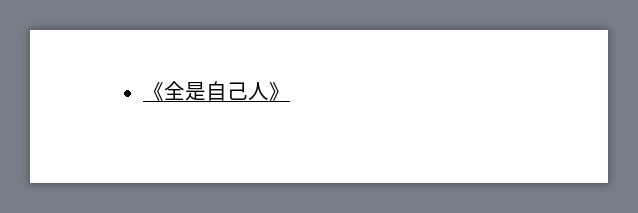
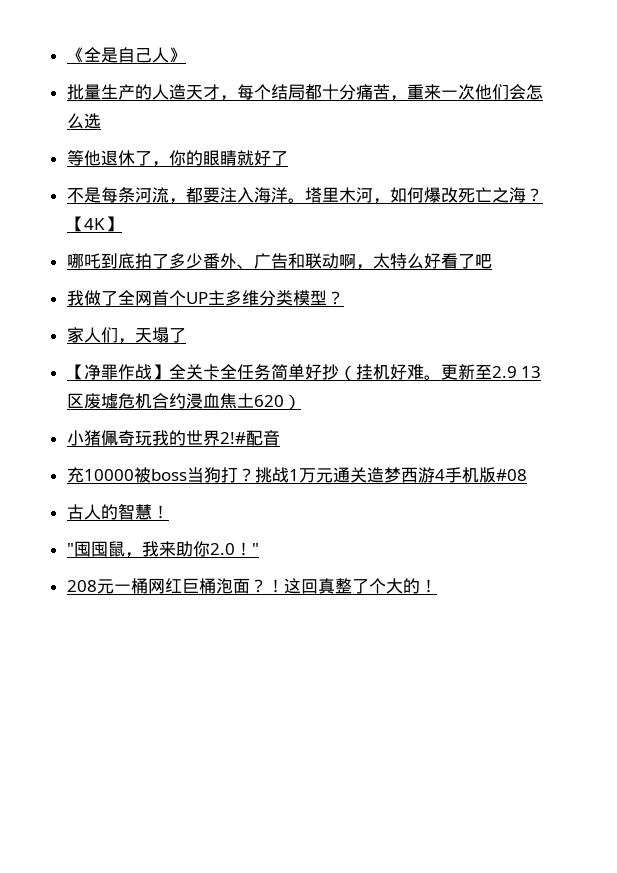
+ 批量生产的人造天才，每个结局都十分痛苦，重来一次他们会怎么选
+ 等他退休了，你的眼睛就好了
+ 不是每条河流，都要注入海洋。塔里木河，如何爆改死亡之海？【4K】
+ 哪吒到底拍了多少番外、广告和联动啊，太特么好看了吧
+ 我做了全网首个UP主多维分类模型？
+ 家人们，天塌了
+ 【净罪作战】全关卡全任务简单好抄（挂机好难。更新至2.9 13区废墟危机合约浸血焦土620）
+ 小猪佩奇玩我的世界2!#配音
+ 充10000被boss当狗打？挑战1万元通关造梦西游4手机版#08
+ 古人的智慧！
+ "囤囤鼠，我来助你2.0！"
+ 208元一桶网红巨桶泡面？！这回真整了个大的！

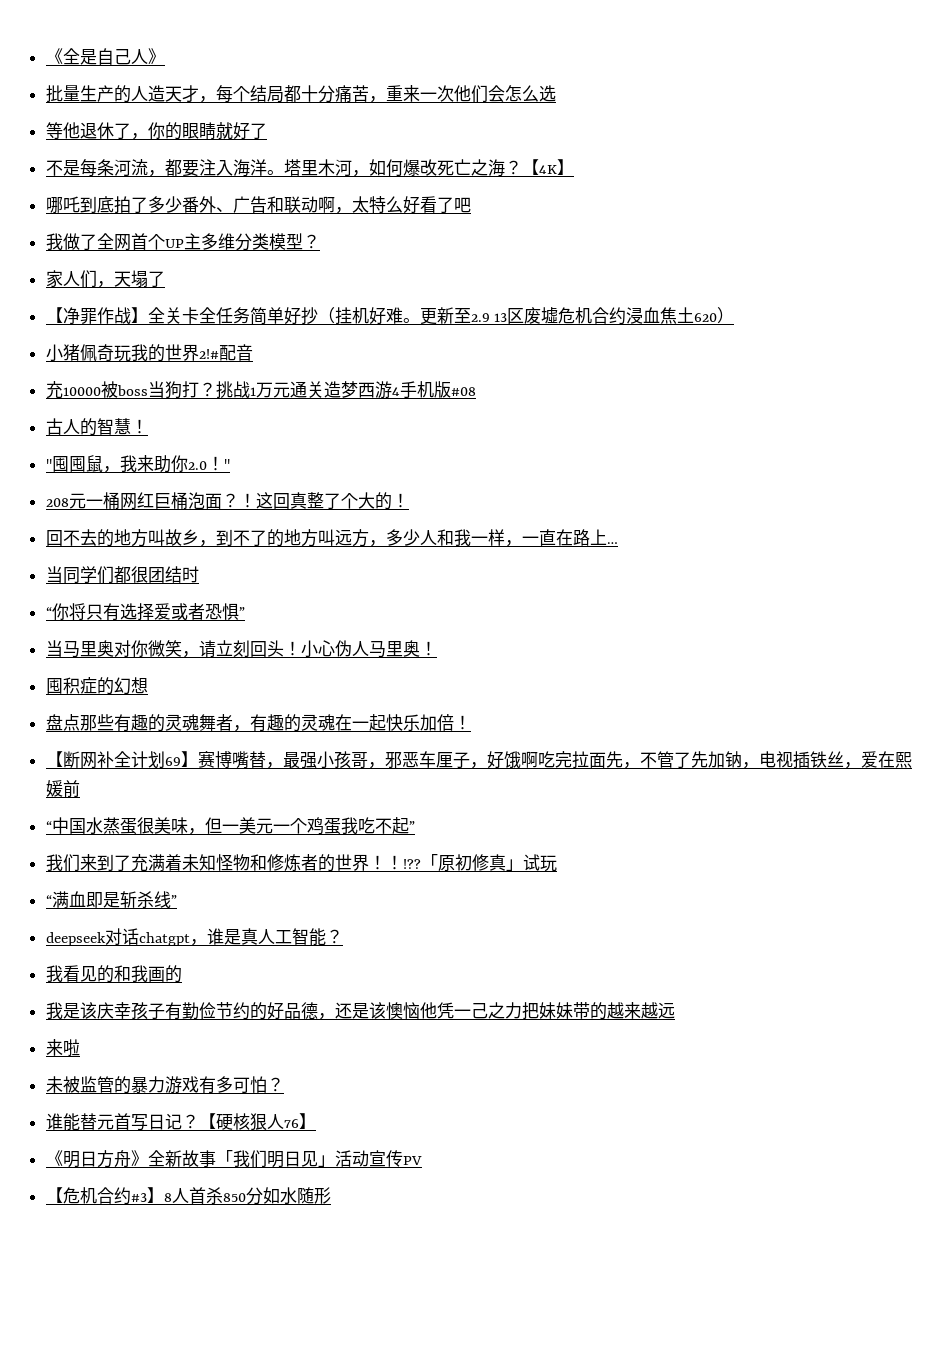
+ 回不去的地方叫故乡，到不了的地方叫远方，多少人和我一样，一直在路上…
+ 当同学们都很团结时
+ “你将只有选择爱或者恐惧”
+ 当马里奥对你微笑，请立刻回头！小心伪人马里奥！
+ 囤积症的幻想
+ 盘点那些有趣的灵魂舞者，有趣的灵魂在一起快乐加倍！
+ 【断网补全计划69】赛博嘴替，最强小孩哥，邪恶车厘子，好饿啊吃完拉面先，不管了先加钠，电视插铁丝，爱在熙媛前
+ “中国水蒸蛋很美味，但一美元一个鸡蛋我吃不起”
+ 我们来到了充满着未知怪物和修炼者的世界！！!??「原初修真」试玩
+ “满血即是斩杀线”
+ deepseek对话chatgpt，谁是真人工智能？
+ 我看见的和我画的
+ 我是该庆幸孩子有勤俭节约的好品德，还是该懊恼他凭一己之力把妹妹带的越来越远
+ 来啦
+ 未被监管的暴力游戏有多可怕？
+ 谁能替元首写日记？【硬核狠人76】
+ 《明日方舟》全新故事「我们明日见」活动宣传PV
+ 【危机合约#3】8人首杀850分如水随形

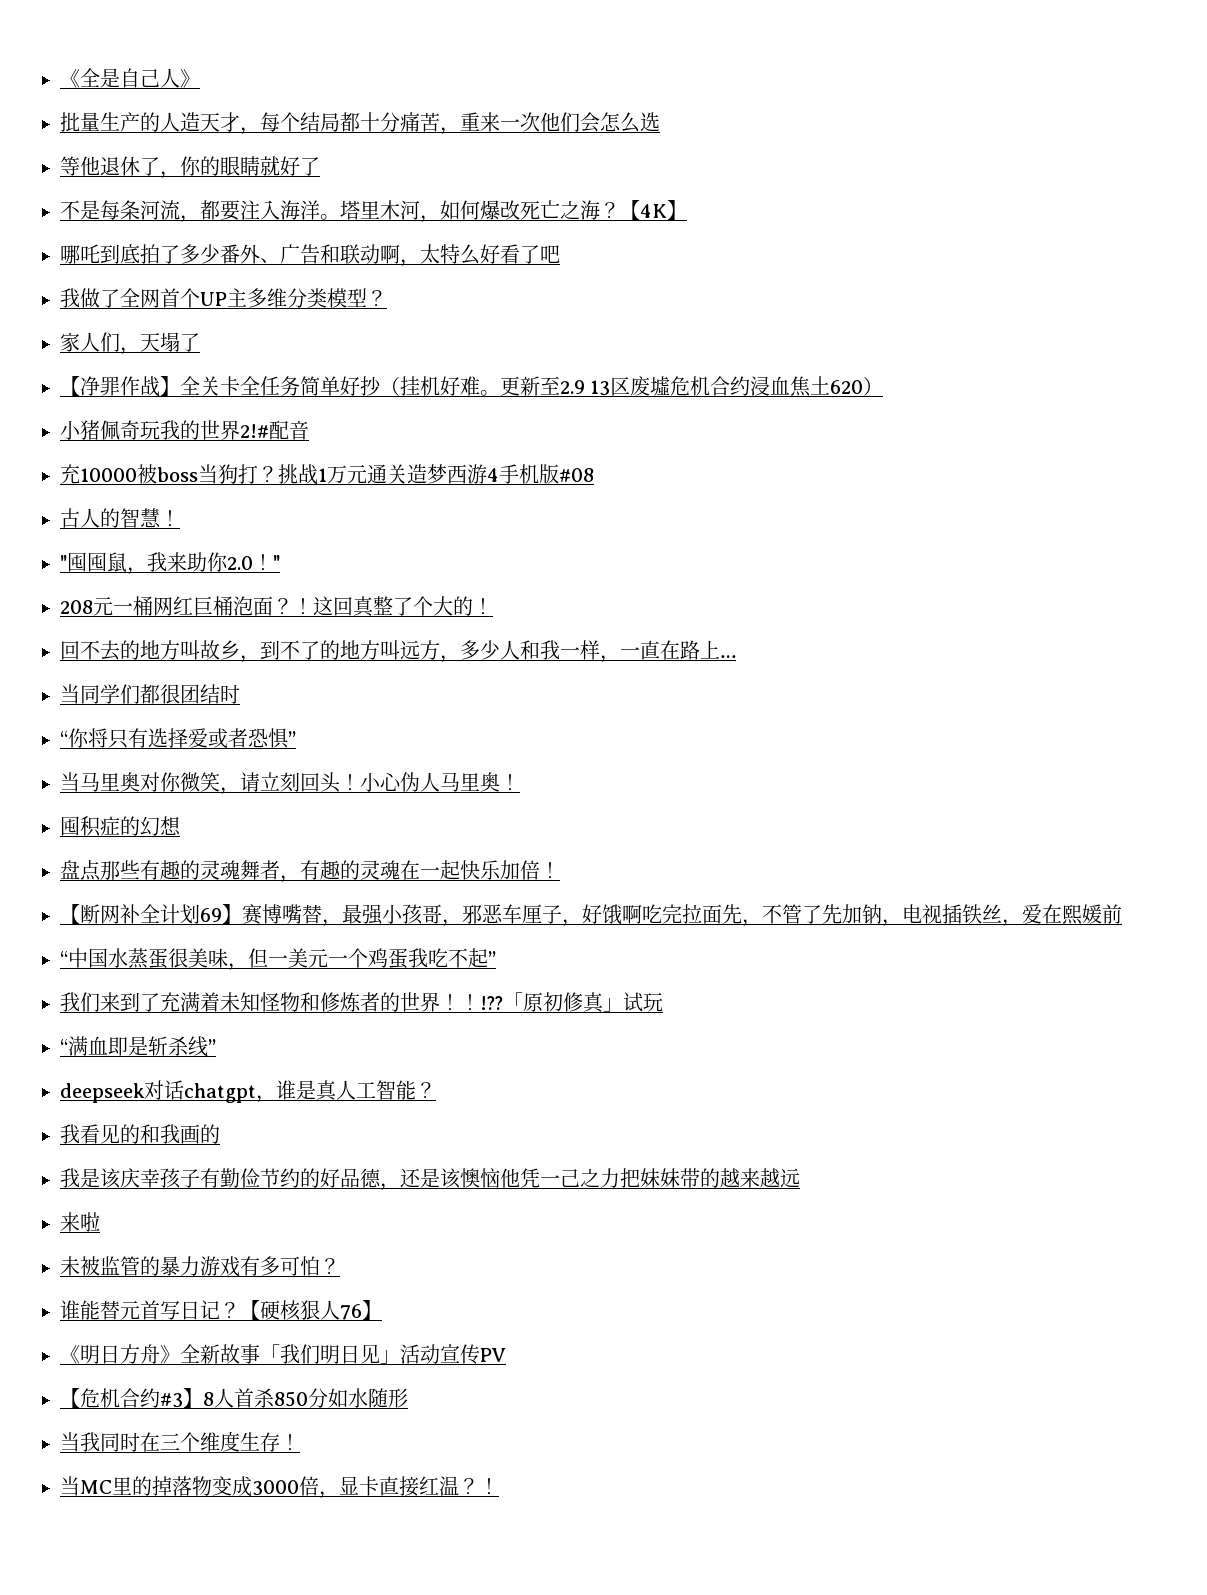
+ 当我同时在三个维度生存！
+ 当MC里的掉落物变成3000倍，显卡直接红温？！

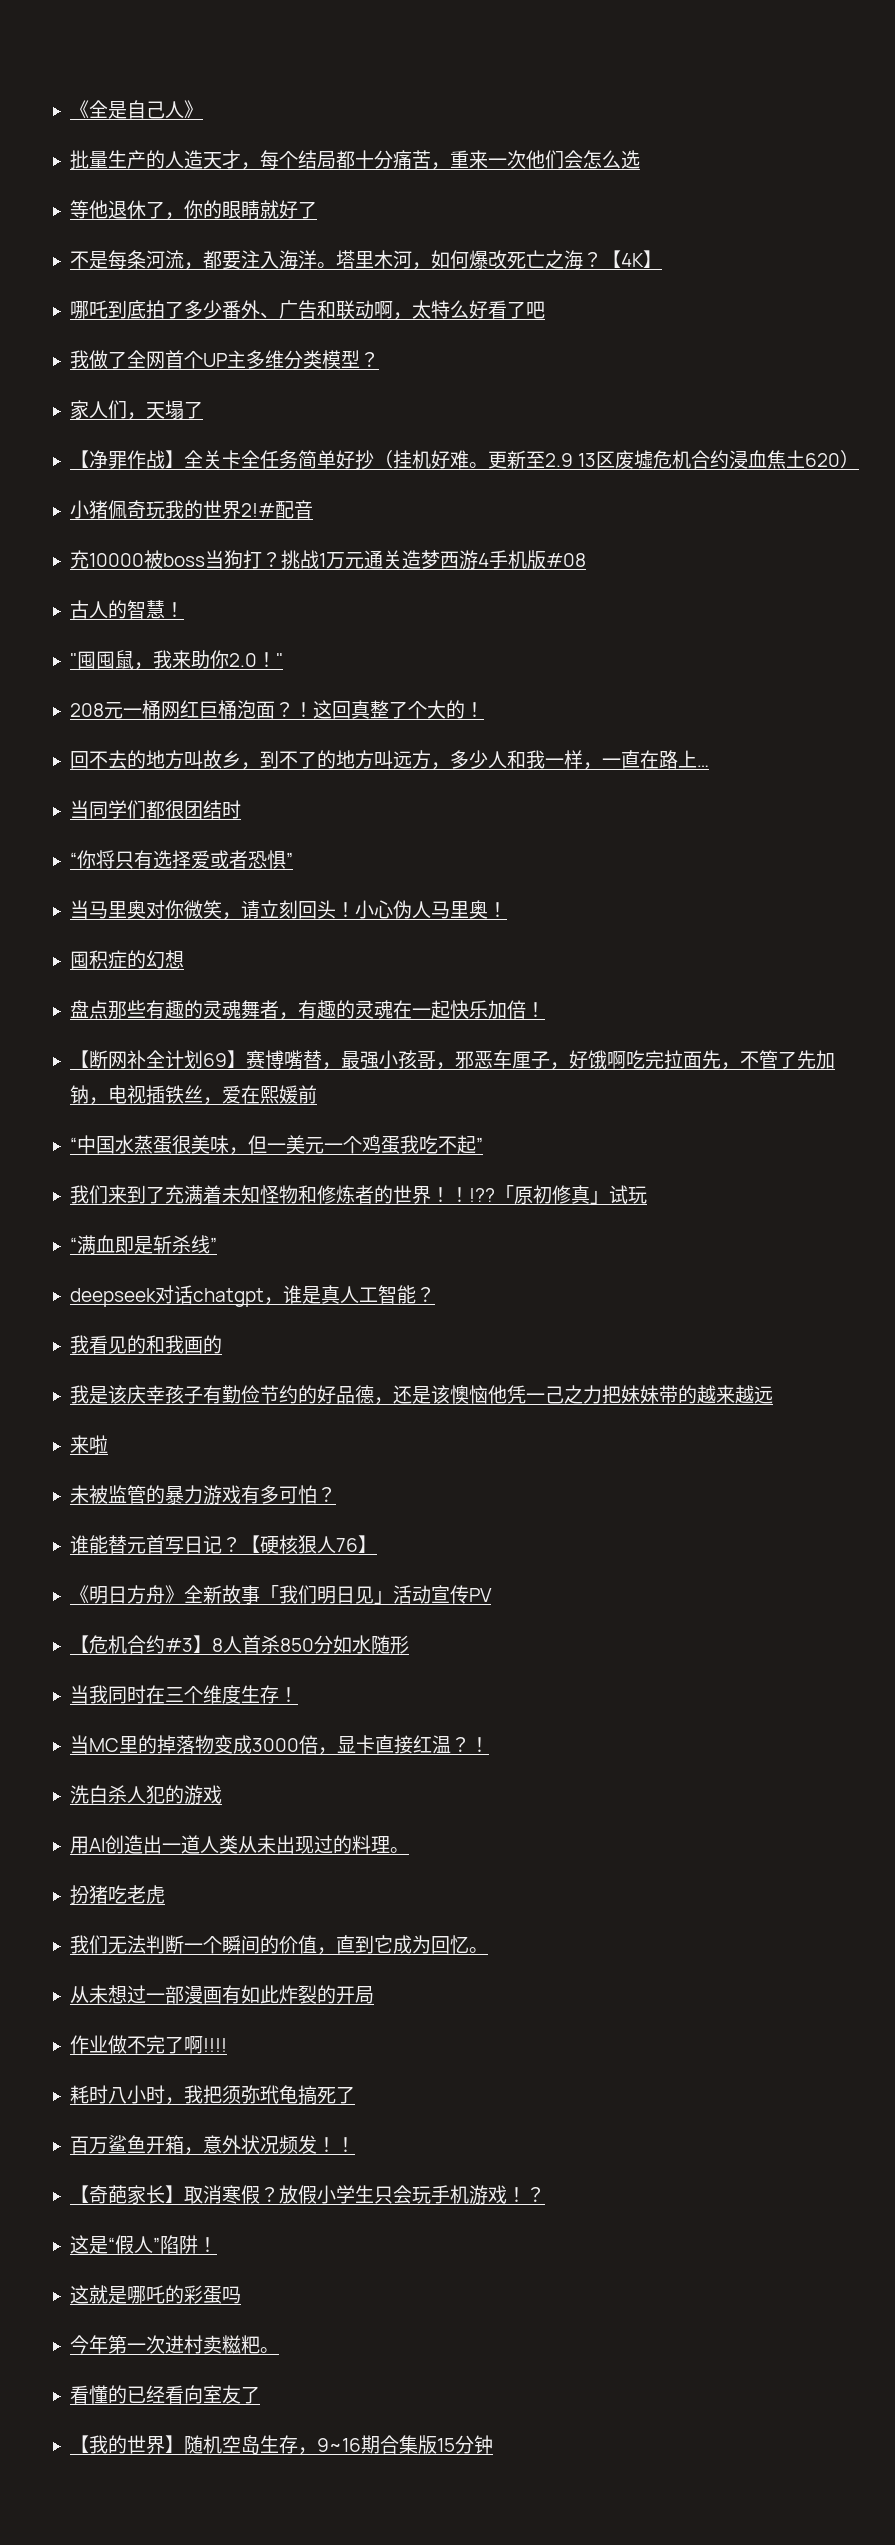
+ 洗白杀人犯的游戏
+ 用AI创造出一道人类从未出现过的料理。
+ 扮猪吃老虎
+ 我们无法判断一个瞬间的价值，直到它成为回忆。
+ 从未想过一部漫画有如此炸裂的开局
+ 作业做不完了啊!!!!
+ 耗时八小时，我把须弥玳龟搞死了
+ 百万鲨鱼开箱，意外状况频发！！
+ 【奇葩家长】取消寒假？放假小学生只会玩手机游戏！？
+ 这是“假人”陷阱！
+ 这就是哪吒的彩蛋吗
+ 今年第一次进村卖糍粑。
+ 看懂的已经看向室友了
+ 【我的世界】随机空岛生存，9~16期合集版15分钟

